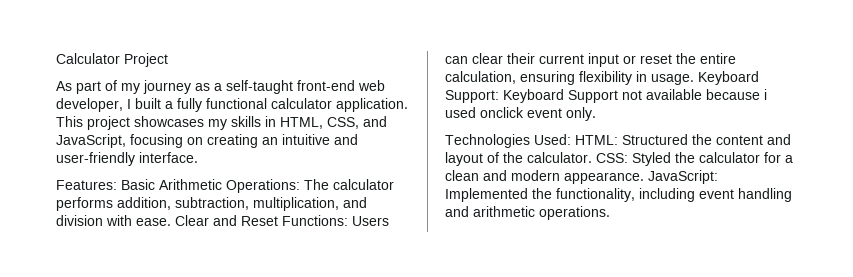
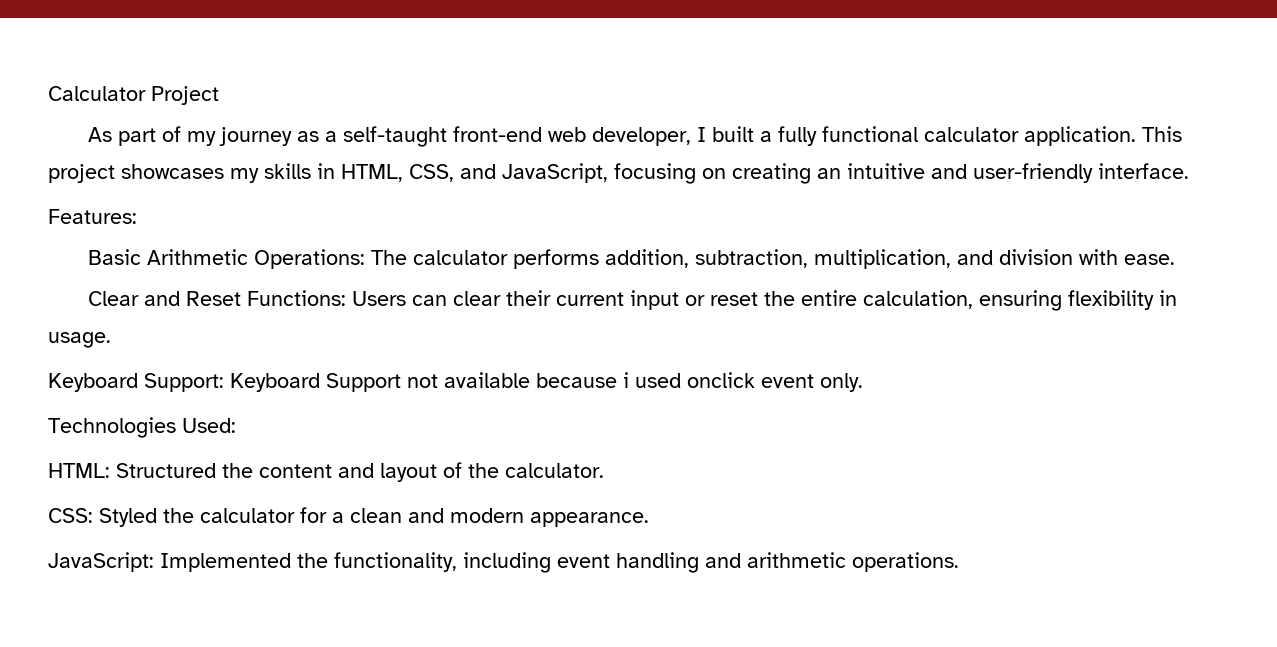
- Features: Basic Arithmetic Operations: The calculator performs addition, subtraction, multiplication, and division with ease. Clear and Reset Functions: Users can clear their current input or reset the entire calculation, ensuring flexibility in usage. Keyboard Support: Keyboard Support not available because i used onclick event only.
+ Features:
+ Basic Arithmetic Operations: The calculator performs addition, subtraction, multiplication, and division with ease.
+ Clear and Reset Functions: Users can clear their current input or reset the entire calculation, ensuring flexibility in usage.
+ Keyboard Support: Keyboard Support not available because i used onclick event only.
- Technologies Used: HTML: Structured the content and layout of the calculator. CSS: Styled the calculator for a clean and modern appearance. JavaScript: Implemented the functionality, including event handling and arithmetic operations.
+ Technologies Used:
+ HTML: Structured the content and layout of the calculator.
+ CSS: Styled the calculator for a clean and modern appearance.
+ JavaScript: Implemented the functionality, including event handling and arithmetic operations.

